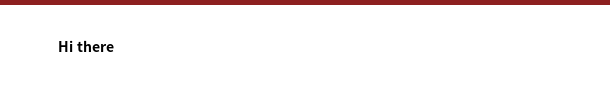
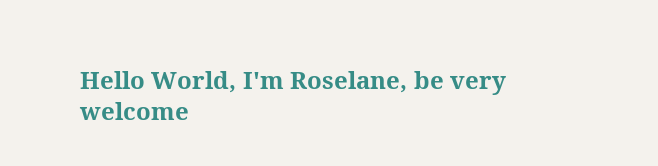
- Hi there
+ Hello World, I'm Roselane, be very welcome

